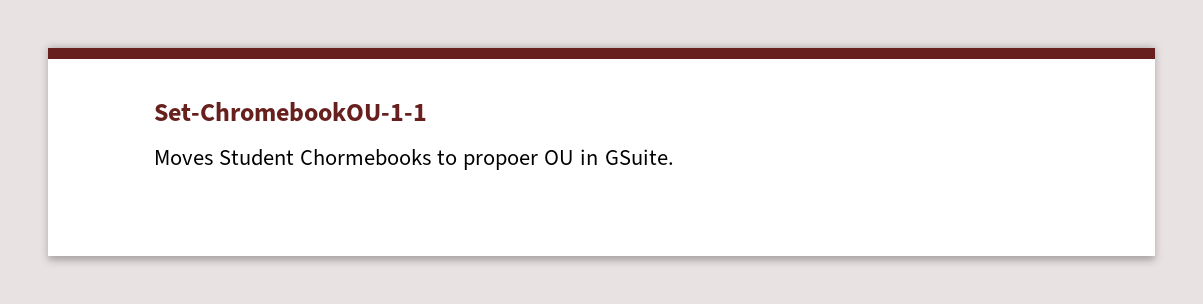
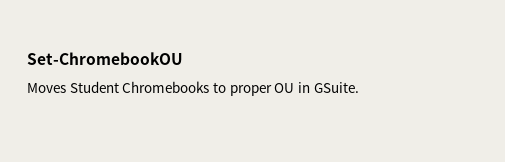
- Set-ChromebookOU-1-1
+ Set-ChromebookOU
- Moves Student Chormebooks to propoer OU in GSuite.
+ Moves Student Chromebooks to proper OU in GSuite.

